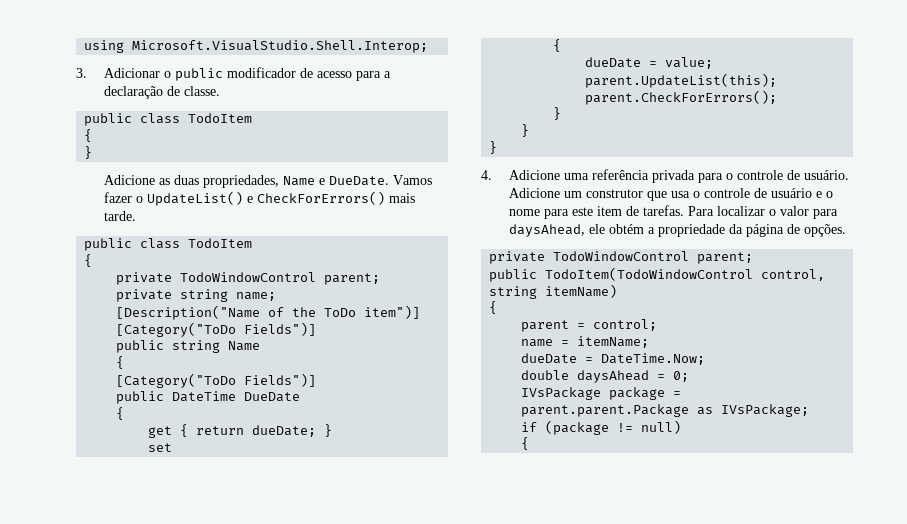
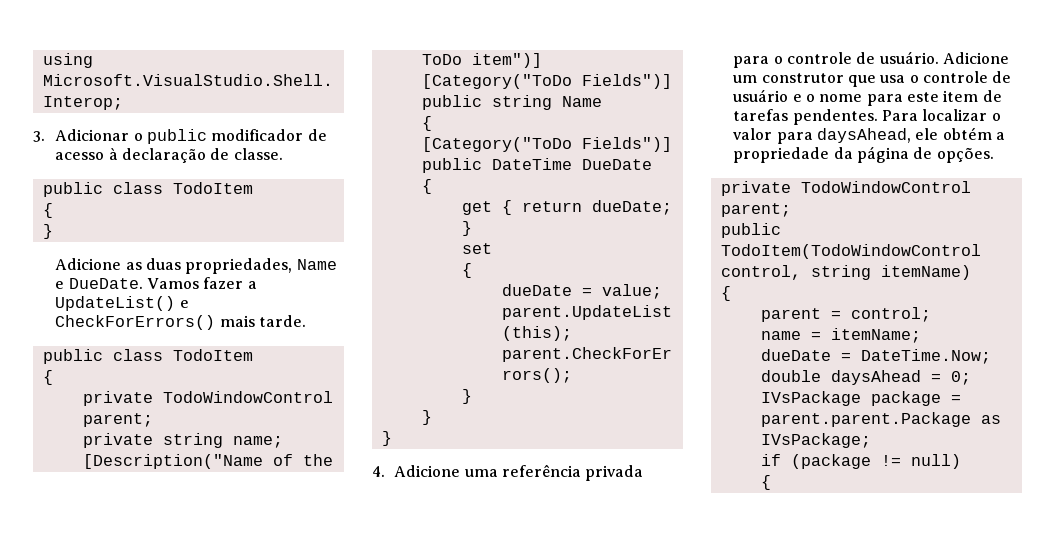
- 3. Adicionar o public modificador de acesso para a declaração de classe.
+ 3. Adicionar o public modificador de acesso à declaração de classe.
- Vamos fazer o UpdateList() e CheckForErrors() mais tarde.
+ Vamos fazer a UpdateList() e CheckForErrors() mais tarde.
- Adicione um construtor que usa o controle de usuário e o nome para este item de tarefas.
+ Adicione um construtor que usa o controle de usuário e o nome para este item de tarefas pendentes.

